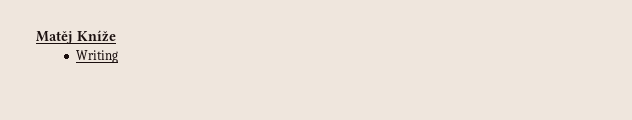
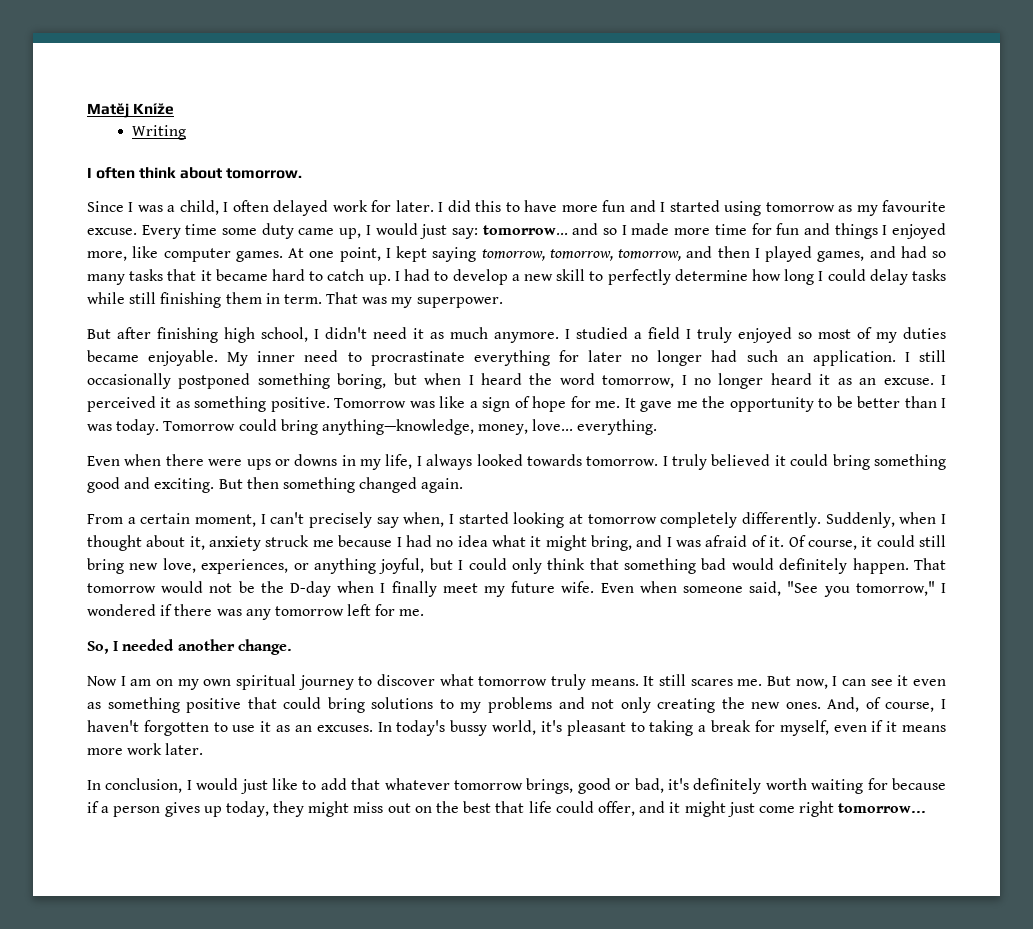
+ I often think about tomorrow.
+ Since I was a child, I often delayed work for later. I did this to have more fun and I started using tomorrow as my favourite excuse. Every time some duty came up, I would just say: tomorrow... and so I made more time for fun and things I enjoyed more, like computer games. At one point, I kept saying tomorrow, tomorrow, tomorrow, and then I played games, and had so many tasks that it became hard to catch up. I had to develop a new skill to perfectly determine how long I could delay tasks while still finishing them in term. That was my superpower.
+ But after finishing high school, I didn't need it as much anymore. I studied a field I truly enjoyed so most of my duties became enjoyable. My inner need to procrastinate everything for later no longer had such an application. I still occasionally postponed something boring, but when I heard the word tomorrow, I no longer heard it as an excuse. I perceived it as something positive. Tomorrow was like a sign of hope for me. It gave me the opportunity to be better than I was today. Tomorrow could bring anything—knowledge, money, love... everything.
+ Even when there were ups or downs in my life, I always looked towards tomorrow. I truly believed it could bring something good and exciting. But then something changed again.
+ From a certain moment, I can't precisely say when, I started looking at tomorrow completely differently. Suddenly, when I thought about it, anxiety struck me because I had no idea what it might bring, and I was afraid of it. Of course, it could still bring new love, experiences, or anything joyful, but I could only think that something bad would definitely happen. That tomorrow would not be the D-day when I finally meet my future wife. Even when someone said, "See you tomorrow," I wondered if there was any tomorrow left for me.
+ So, I needed another change.
+ Now I am on my own spiritual journey to discover what tomorrow truly means. It still scares me. But now, I can see it even as something positive that could bring solutions to my problems and not only creating the new ones. And, of course, I haven't forgotten to use it as an excuses. In today's bussy world, it's pleasant to taking a break for myself, even if it means more work later.
+ In conclusion, I would just like to add that whatever tomorrow brings, good or bad, it's definitely worth waiting for because if a person gives up today, they might miss out on the best that life could offer, and it might just come right tomorrow...

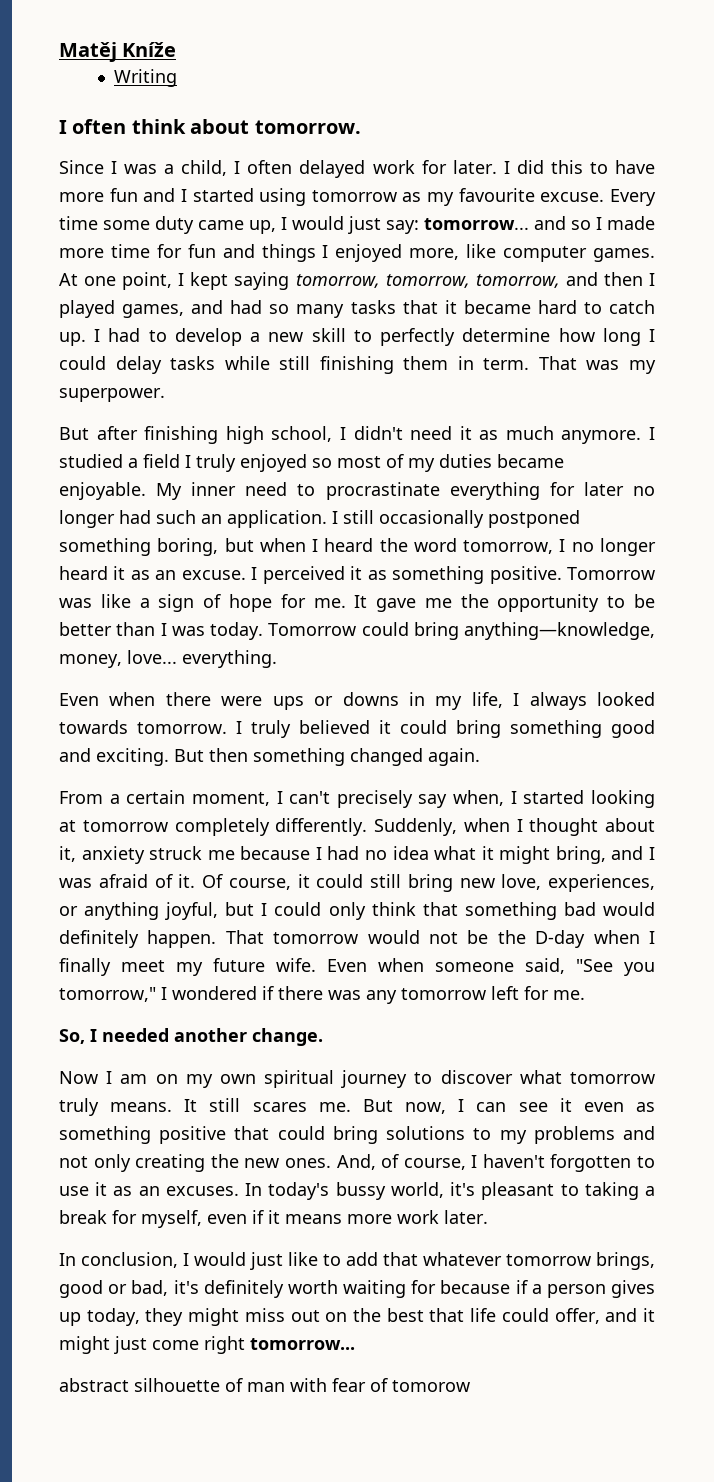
+ abstract silhouette of man with fear of tomorow

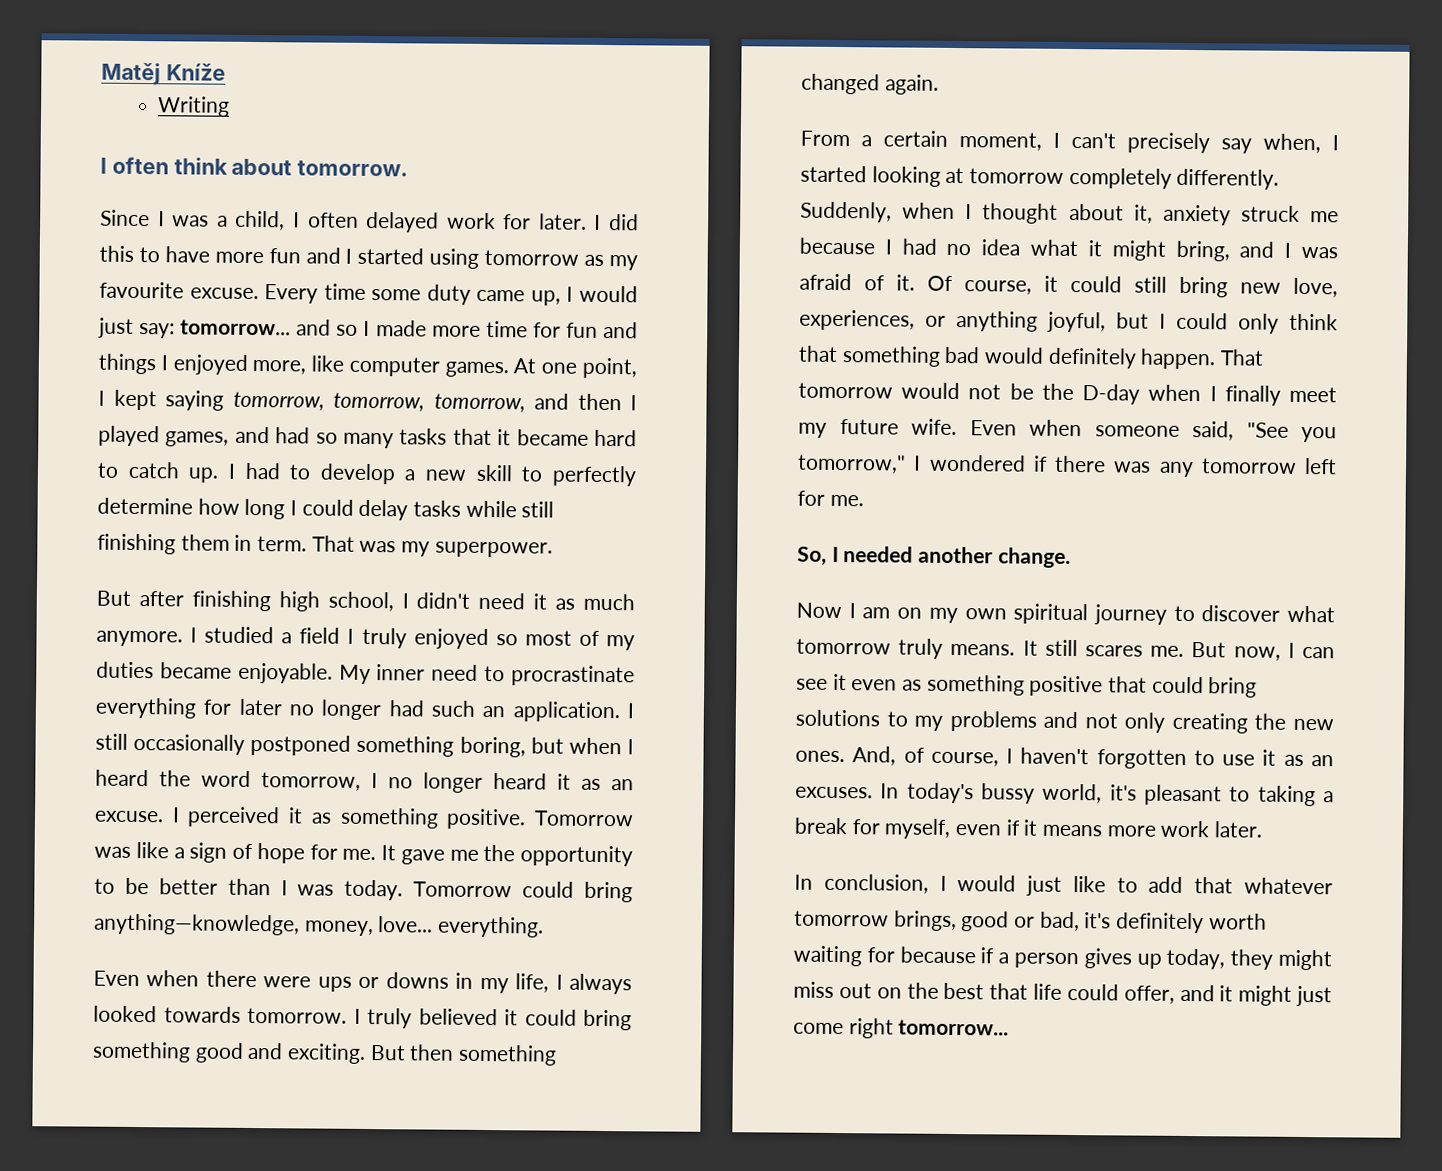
- abstract silhouette of man with fear of tomorow

